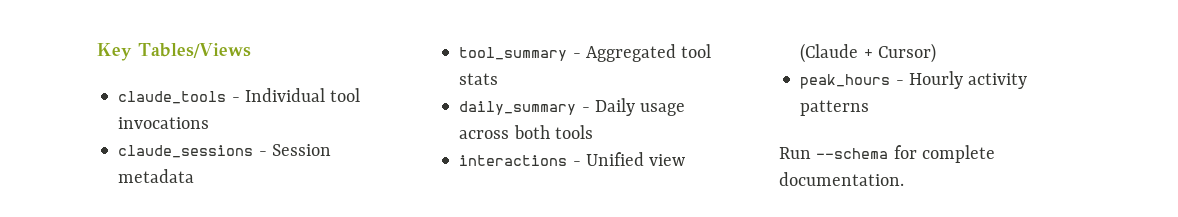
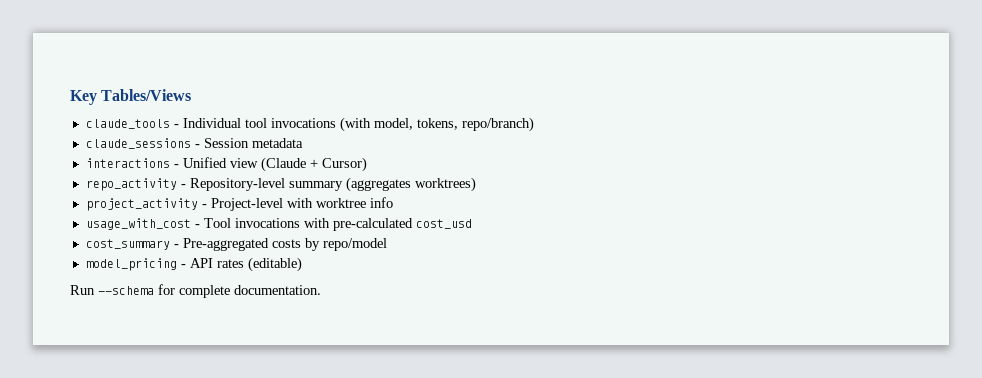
- claude_tools - Individual tool invocations
+ claude_tools - Individual tool invocations (with model, tokens, repo/branch)
- tool_summary - Aggregated tool stats
- daily_summary - Daily usage across both tools
- peak_hours - Hourly activity patterns
+ repo_activity - Repository-level summary (aggregates worktrees)
+ project_activity - Project-level with worktree info
+ usage_with_cost - Tool invocations with pre-calculated cost_usd
+ cost_summary - Pre-aggregated costs by repo/model
+ model_pricing - API rates (editable)

